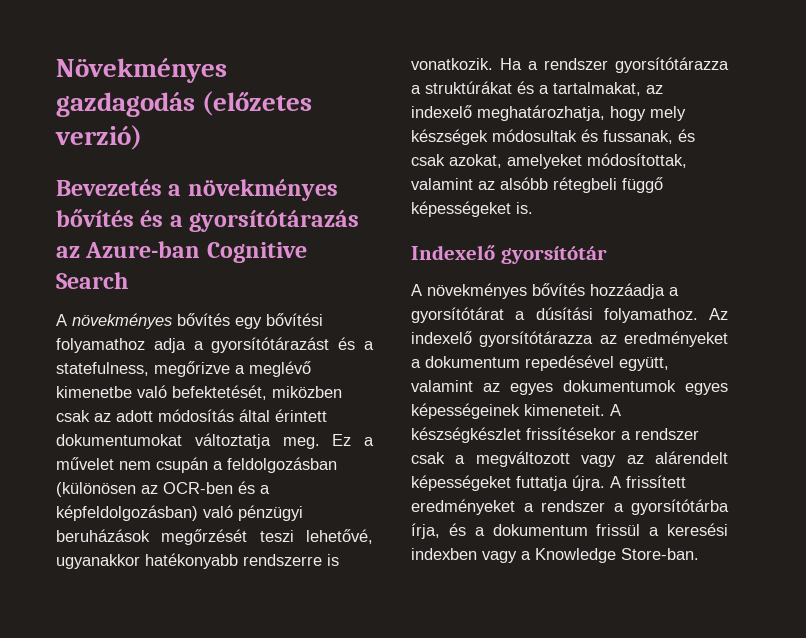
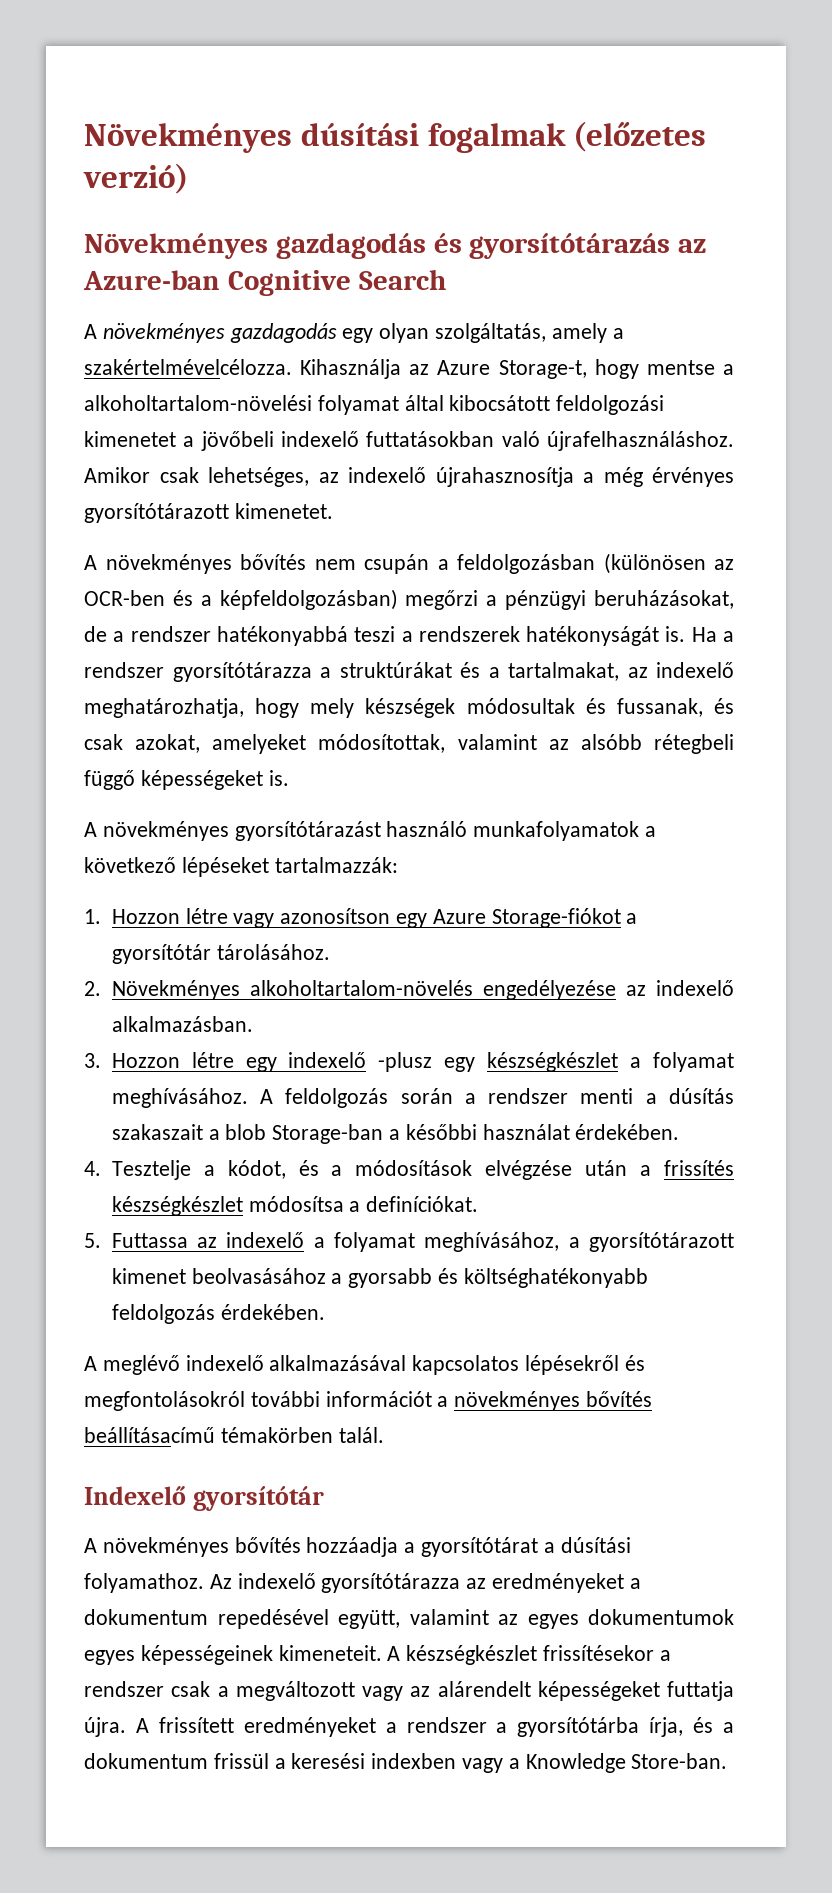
- Növekményes gazdagodás (előzetes verzió)
+ Növekményes dúsítási fogalmak (előzetes verzió)
- Bevezetés a növekményes bővítés és a gyorsítótárazás az Azure-ban Cognitive Search
+ Növekményes gazdagodás és gyorsítótárazás az Azure-ban Cognitive Search
- A növekményes bővítés egy bővítési folyamathoz adja a gyorsítótárazást és a statefulness, megőrizve a meglévő kimenetbe való befektetését, miközben csak az adott módosítás által érintett dokumentumokat változtatja meg. Ez a művelet nem csupán a feldolgozásban (különösen az OCR-ben és a képfeldolgozásban) való pénzügyi beruházások megőrzését teszi lehetővé, ugyanakkor hatékonyabb rendszerre is vonatkozik.
+ A növekményes gazdagodás egy olyan szolgáltatás, amely a szakértelmévelcélozza. Kihasználja az Azure Storage-t, hogy mentse a alkoholtartalom-növelési folyamat által kibocsátott feldolgozási kimenetet a jövőbeli indexelő futtatásokban való újrafelhasználáshoz. Amikor csak lehetséges, az indexelő újrahasznosítja a még érvényes gyorsítótárazott kimenetet.
+ A növekményes bővítés nem csupán a feldolgozásban (különösen az OCR-ben és a képfeldolgozásban) megőrzi a pénzügyi beruházásokat, de a rendszer hatékonyabbá teszi a rendszerek hatékonyságát is.
+ A növekményes gyorsítótárazást használó munkafolyamatok a következő lépéseket tartalmazzák:
+ 1. Hozzon létre vagy azonosítson egy Azure Storage-fiókot a gyorsítótár tárolásához.
+ 2. Növekményes alkoholtartalom-növelés engedélyezése az indexelő alkalmazásban.
+ 3. Hozzon létre egy indexelő -plusz egy készségkészlet a folyamat meghívásához. A feldolgozás során a rendszer menti a dúsítás szakaszait a blob Storage-ban a későbbi használat érdekében.
+ 4. Tesztelje a kódot, és a módosítások elvégzése után a frissítés készségkészlet módosítsa a definíciókat.
+ 5. Futtassa az indexelő a folyamat meghívásához, a gyorsítótárazott kimenet beolvasásához a gyorsabb és költséghatékonyabb feldolgozás érdekében.
+ A meglévő indexelő alkalmazásával kapcsolatos lépésekről és megfontolásokról további információt a növekményes bővítés beállításacímű témakörben talál.

